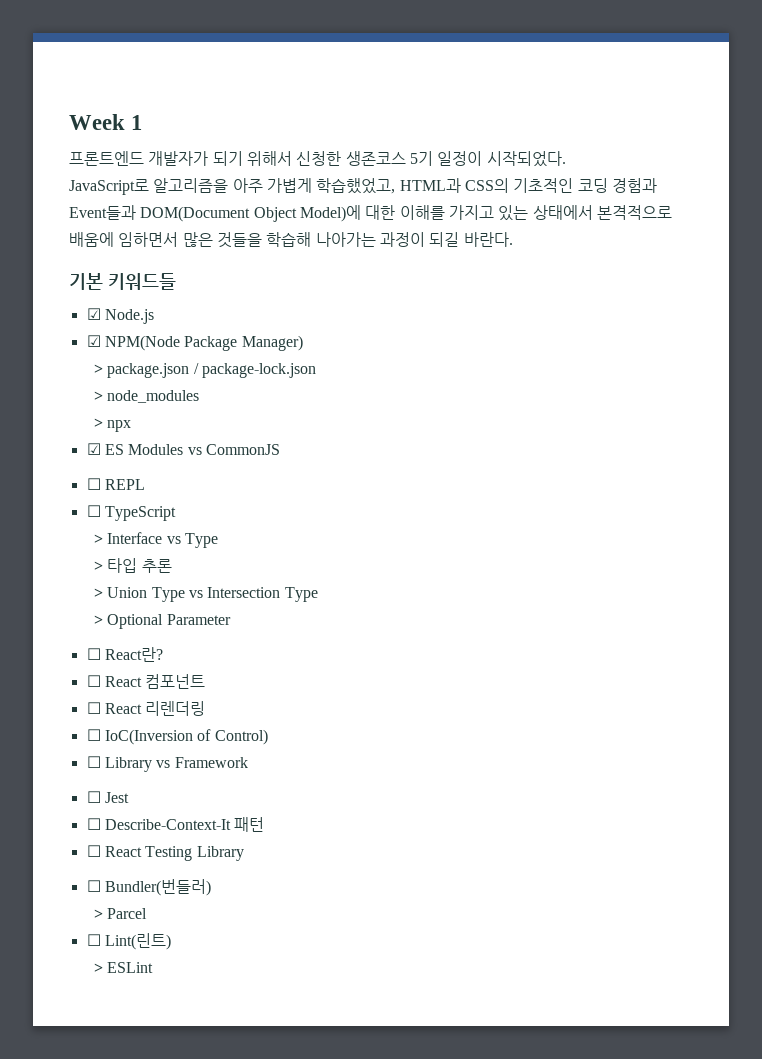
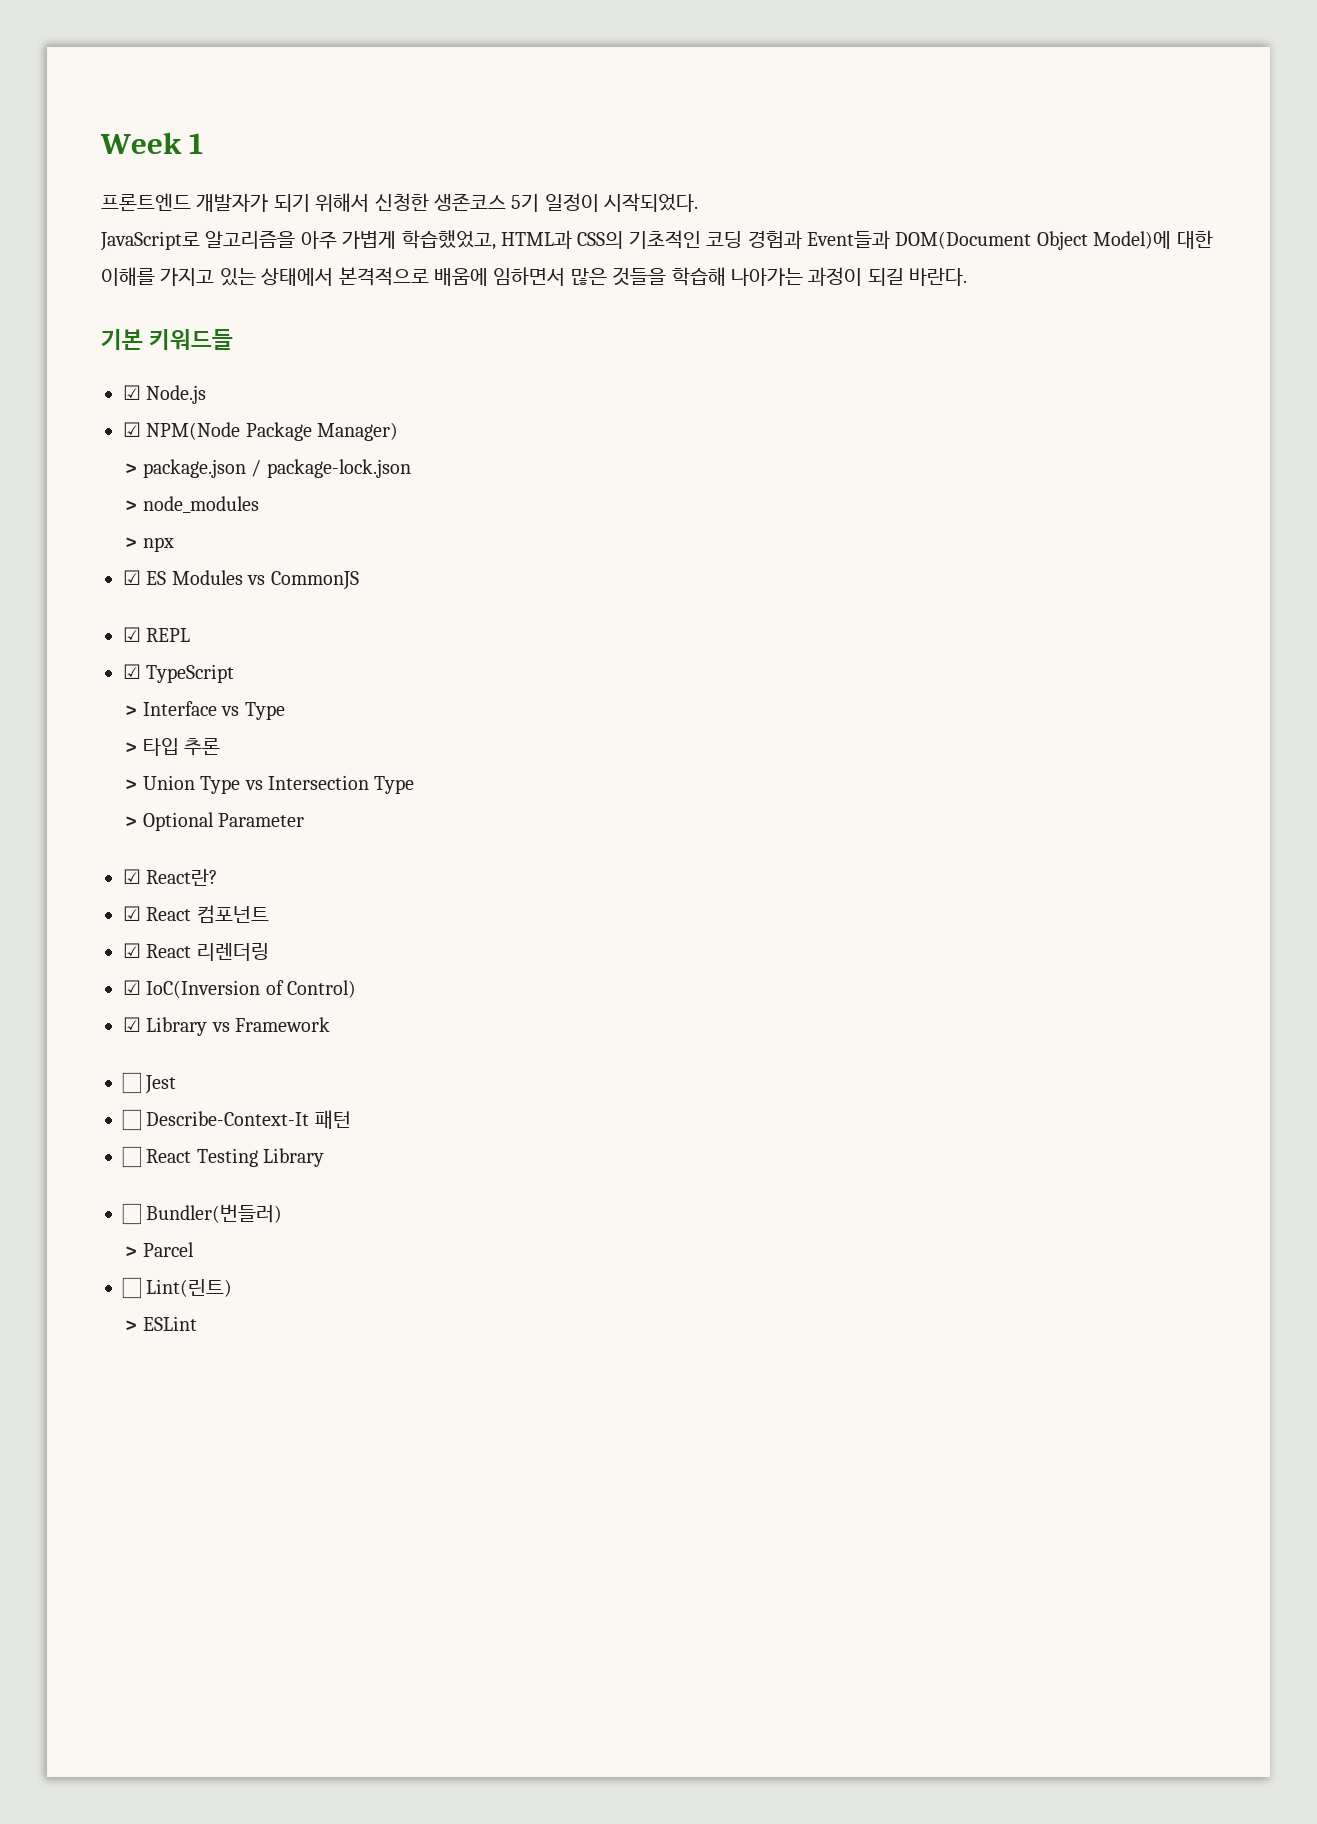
- ☐ REPL
+ ☑ REPL
- ☐ TypeScript
+ ☑ TypeScript
- ☐ React란?
+ ☑ React란?
- ☐ React 컴포넌트
+ ☑ React 컴포넌트
- ☐ React 리렌더링
+ ☑ React 리렌더링
- ☐ IoC(Inversion of Control)
+ ☑ IoC(Inversion of Control)
- ☐ Library vs Framework
+ ☑ Library vs Framework

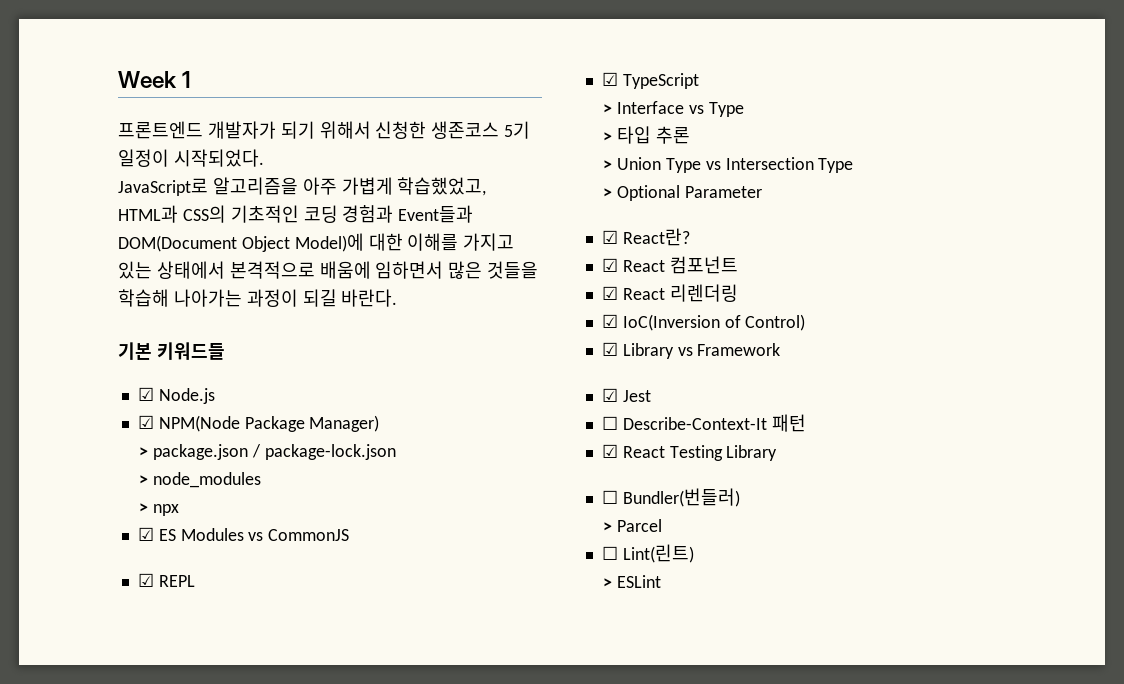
- ☐ Jest
+ ☑ Jest
- ☐ React Testing Library
+ ☑ React Testing Library

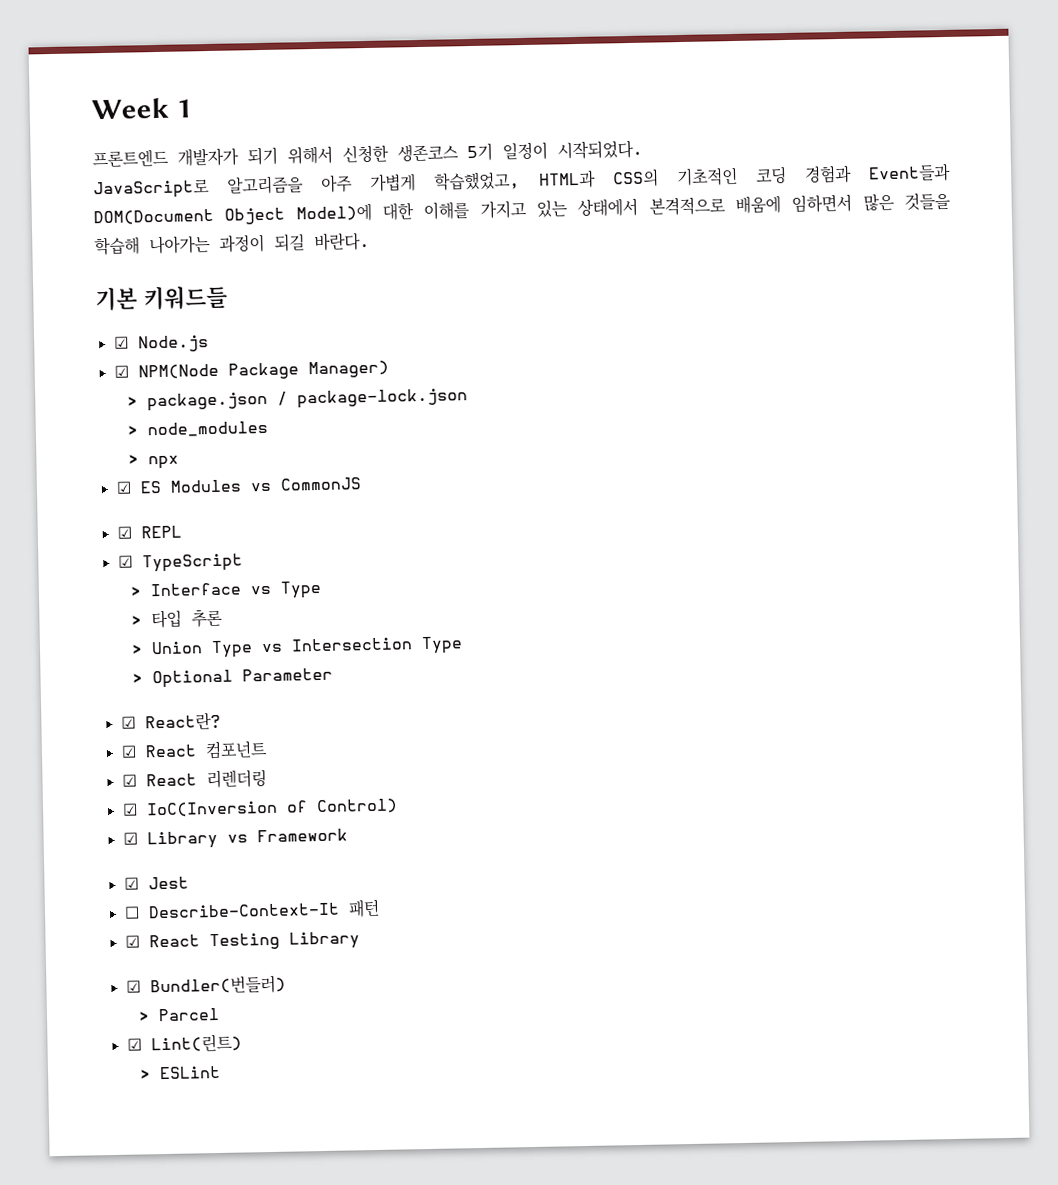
- ☐ Bundler(번들러)
+ ☑ Bundler(번들러)
- ☐ Lint(린트)
+ ☑ Lint(린트)

